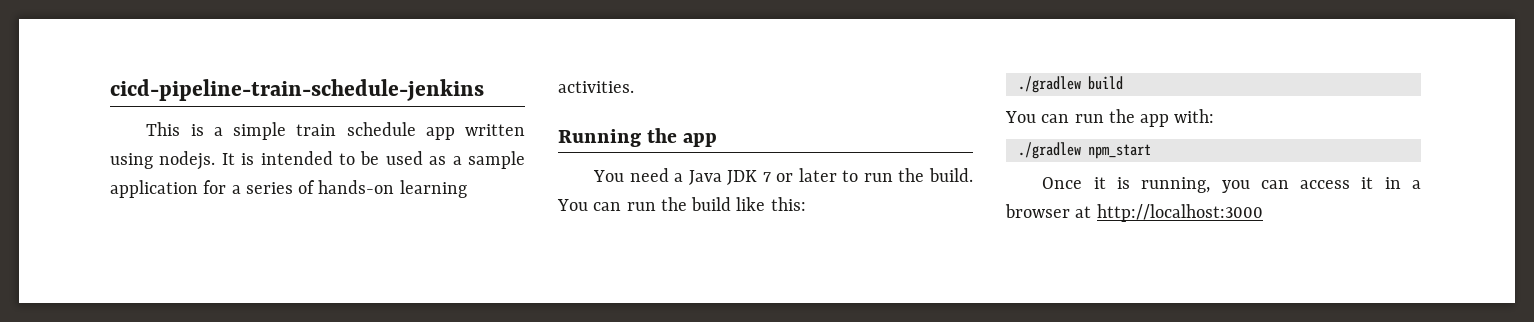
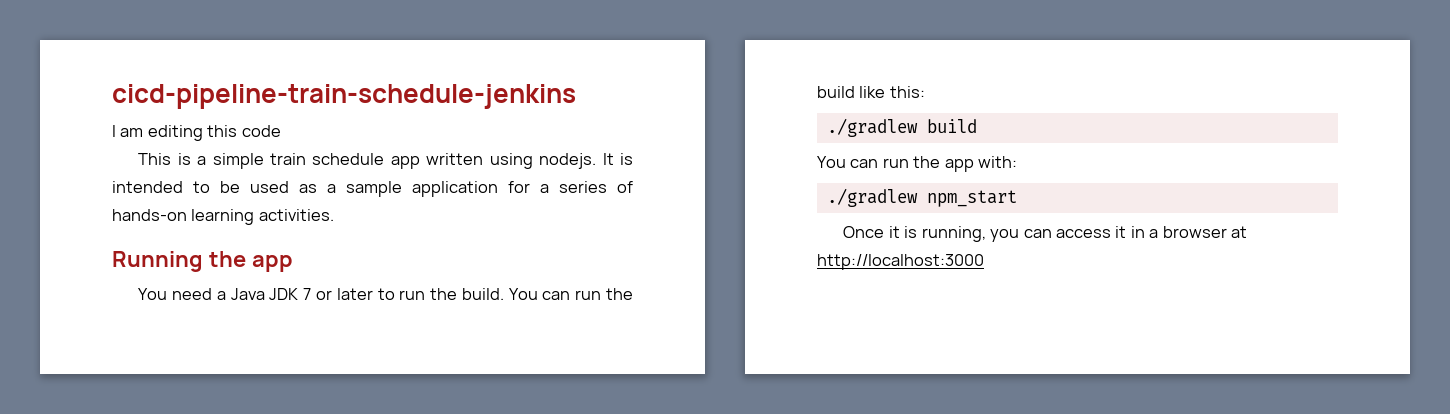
+ I am editing this code

